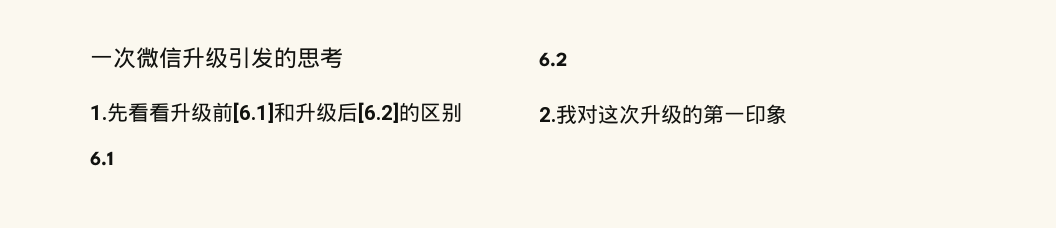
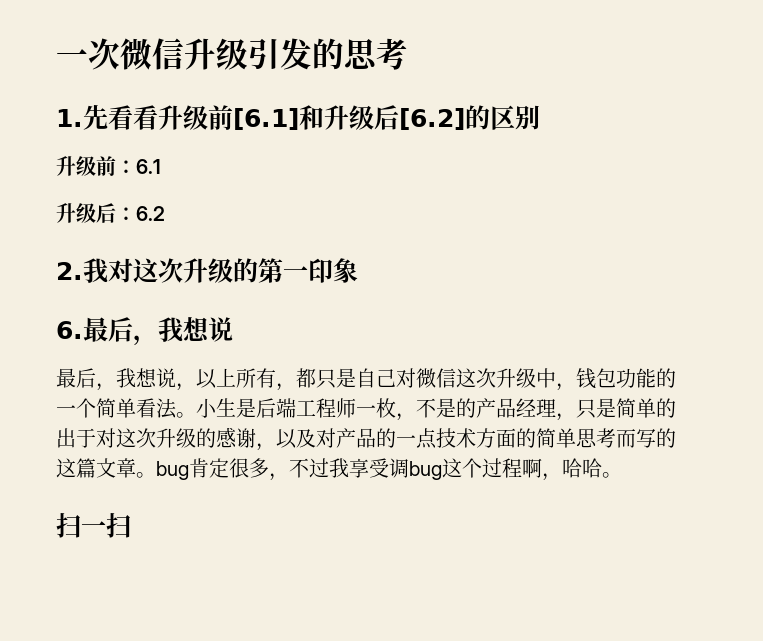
- 6.1
+ 升级前：6.1
- 6.2
+ 升级后：6.2
+ 6.最后，我想说
+ 最后，我想说，以上所有，都只是自己对微信这次升级中，钱包功能的一个简单看法。小生是后端工程师一枚，不是的产品经理，只是简单的出于对这次升级的感谢，以及对产品的一点技术方面的简单思考而写的这篇文章。bug肯定很多，不过我享受调bug这个过程啊，哈哈。
+ 扫一扫

